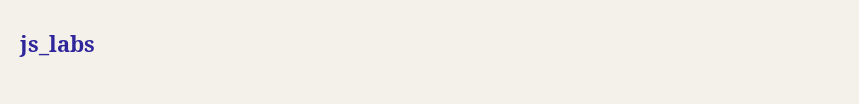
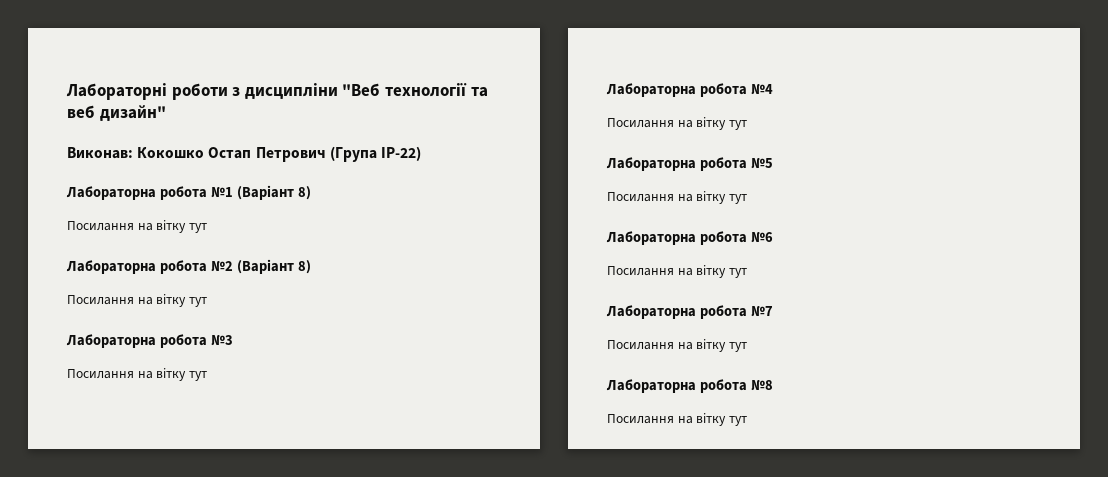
- js_labs
+ Лабораторні роботи з дисципліни "Веб технології та веб дизайн"
+ Виконав: Кокошко Остап Петрович (Група ІР-22)
+ Лабораторна робота №1 (Варіант 8)
+ Посилання на вітку тут
+ Лабораторна робота №2 (Варіант 8)
+ Посилання на вітку тут
+ Лабораторна робота №3
+ Посилання на вітку тут
+ Лабораторна робота №4
+ Посилання на вітку тут
+ Лабораторна робота №5
+ Посилання на вітку тут
+ Лабораторна робота №6
+ Посилання на вітку тут
+ Лабораторна робота №7
+ Посилання на вітку тут
+ Лабораторна робота №8
+ Посилання на вітку тут

